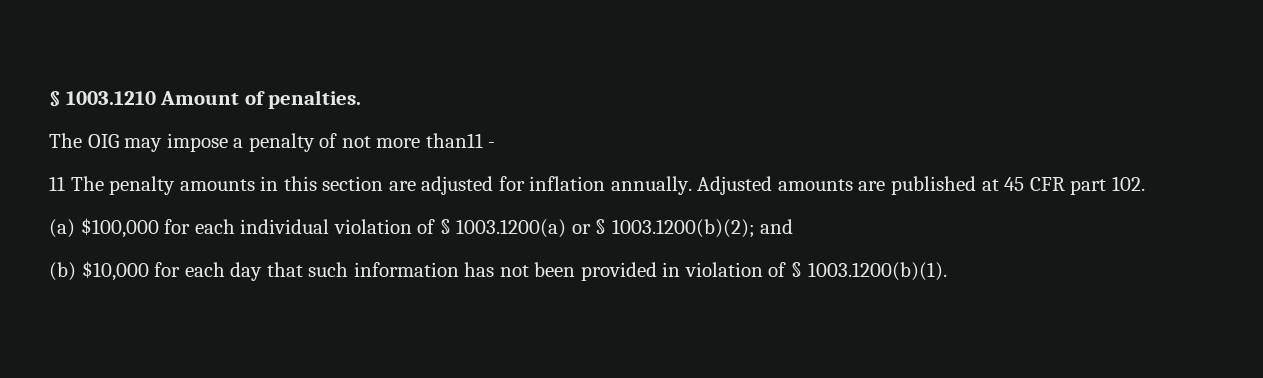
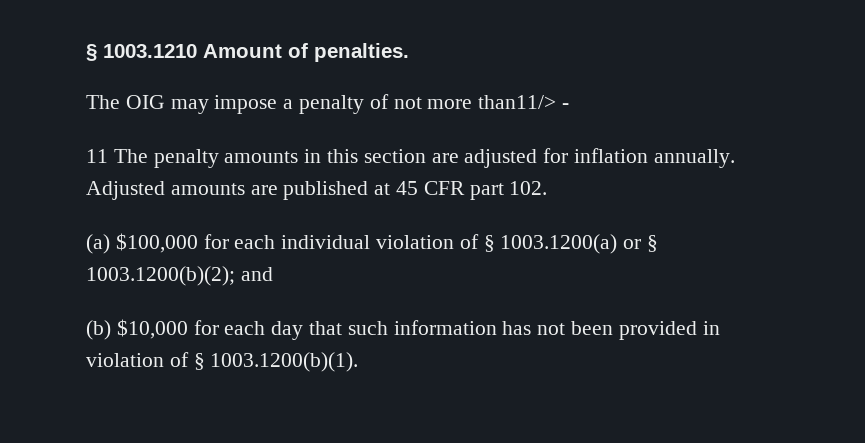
- The OIG may impose a penalty of not more than11 -
+ The OIG may impose a penalty of not more than11/> -

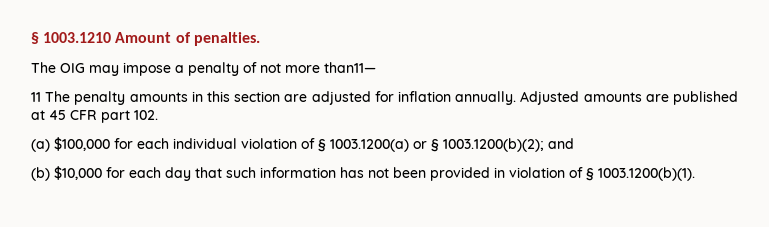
- The OIG may impose a penalty of not more than11/> -
+ The OIG may impose a penalty of not more than11—

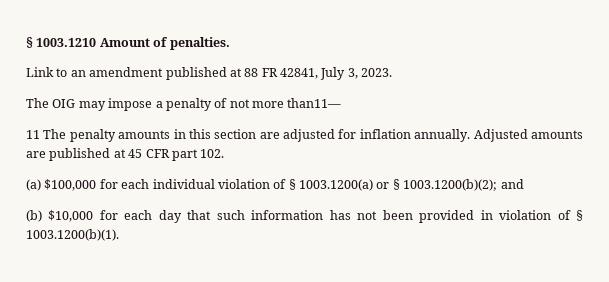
+ Link to an amendment published at 88 FR 42841, July 3, 2023.

